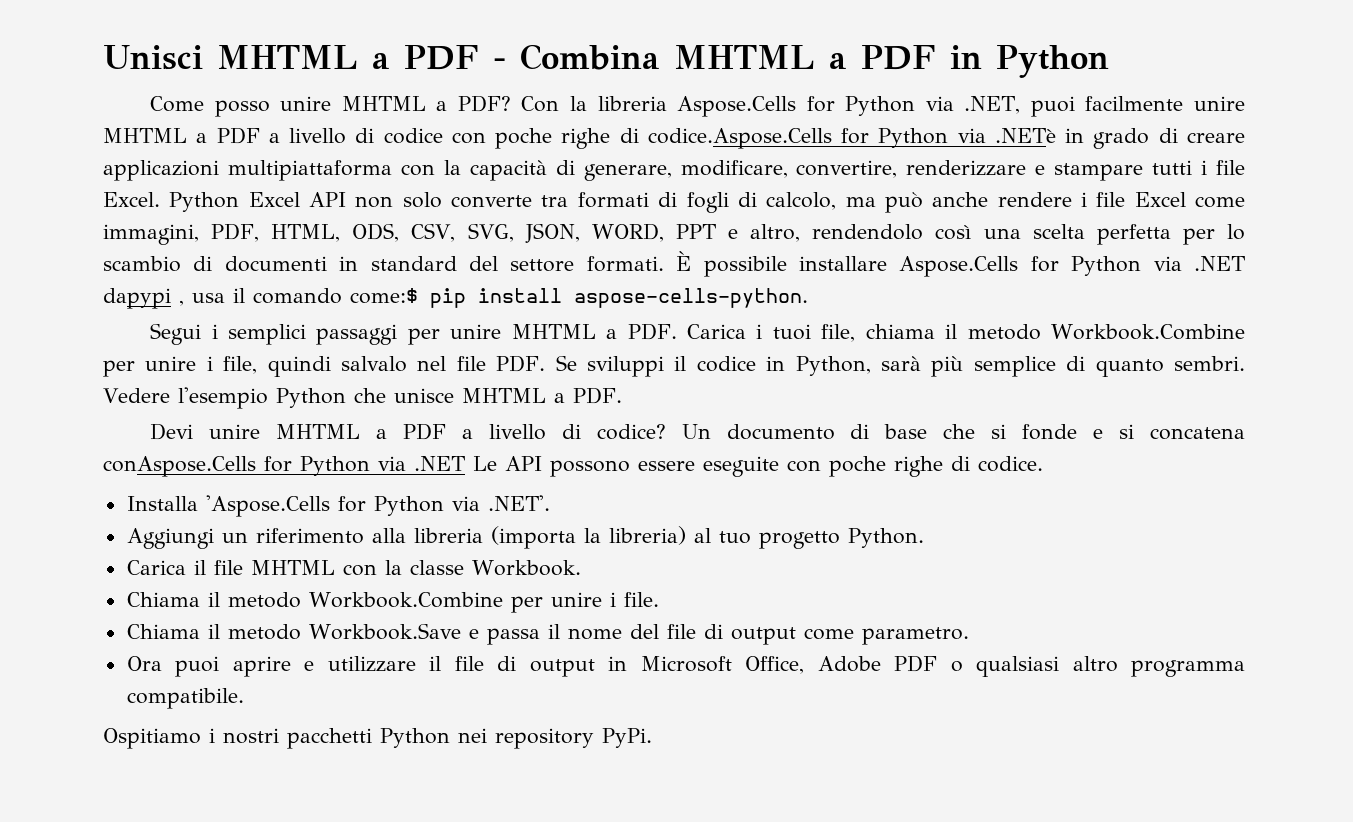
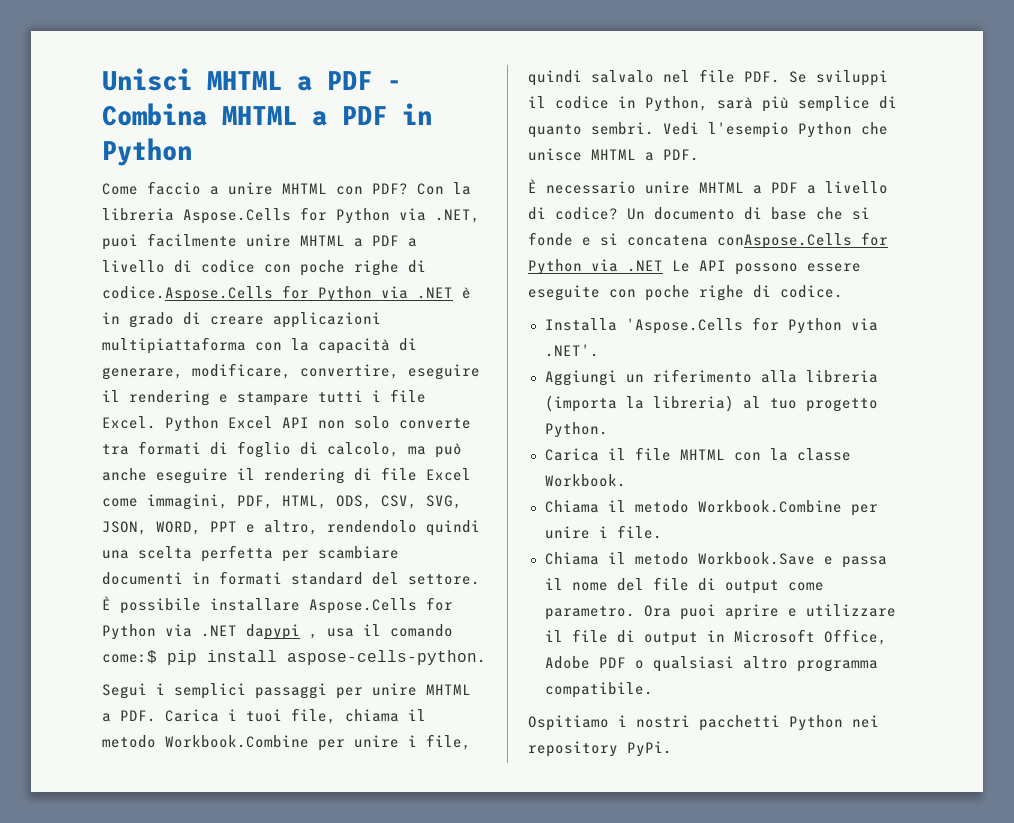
- Come posso unire MHTML a PDF?
+ Come faccio a unire MHTML con PDF?
- Con la libreria Aspose.Cells for Python via .NET, puoi facilmente unire MHTML a PDF a livello di codice con poche righe di codice.Aspose.Cells for Python via .NETè in grado di creare applicazioni multipiattaforma con la capacità di generare, modificare, convertire, renderizzare e stampare tutti i file Excel.
+ Con la libreria Aspose.Cells for Python via .NET, puoi facilmente unire MHTML a PDF a livello di codice con poche righe di codice.Aspose.Cells for Python via .NET è in grado di creare applicazioni multipiattaforma con la capacità di generare, modificare, convertire, eseguire il rendering e stampare tutti i file Excel.
- Python Excel API non solo converte tra formati di fogli di calcolo, ma può anche rendere i file Excel come immagini, PDF, HTML, ODS, CSV, SVG, JSON, WORD, PPT e altro, rendendolo così una scelta perfetta per lo scambio di documenti in standard del settore formati.
+ Python Excel API non solo converte tra formati di foglio di calcolo, ma può anche eseguire il rendering di file Excel come immagini, PDF, HTML, ODS, CSV, SVG, JSON, WORD, PPT e altro, rendendolo quindi una scelta perfetta per scambiare documenti in formati standard del settore.
- Vedere l'esempio Python che unisce MHTML a PDF.
+ Vedi l'esempio Python che unisce MHTML a PDF.
- Devi unire MHTML a PDF a livello di codice?
+ È necessario unire MHTML a PDF a livello di codice?
- Chiama il metodo Workbook.Save e passa il nome del file di output come parametro.
- Ora puoi aprire e utilizzare il file di output in Microsoft Office, Adobe PDF o qualsiasi altro programma compatibile.
+ Chiama il metodo Workbook.Save e passa il nome del file di output come parametro. Ora puoi aprire e utilizzare il file di output in Microsoft Office, Adobe PDF o qualsiasi altro programma compatibile.

